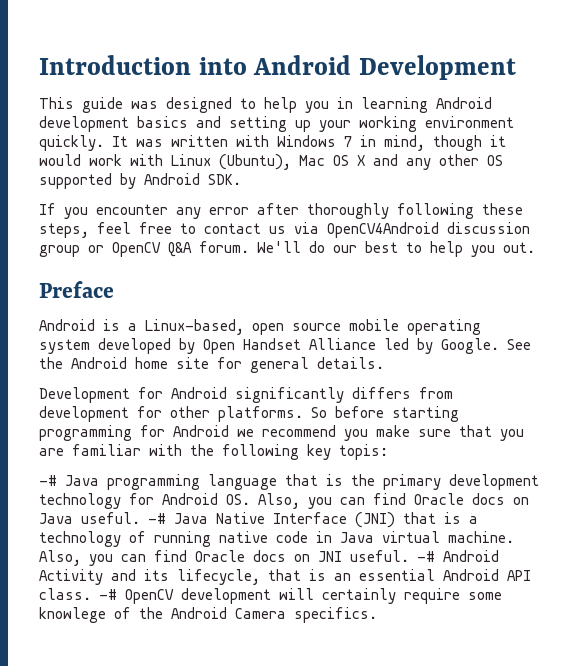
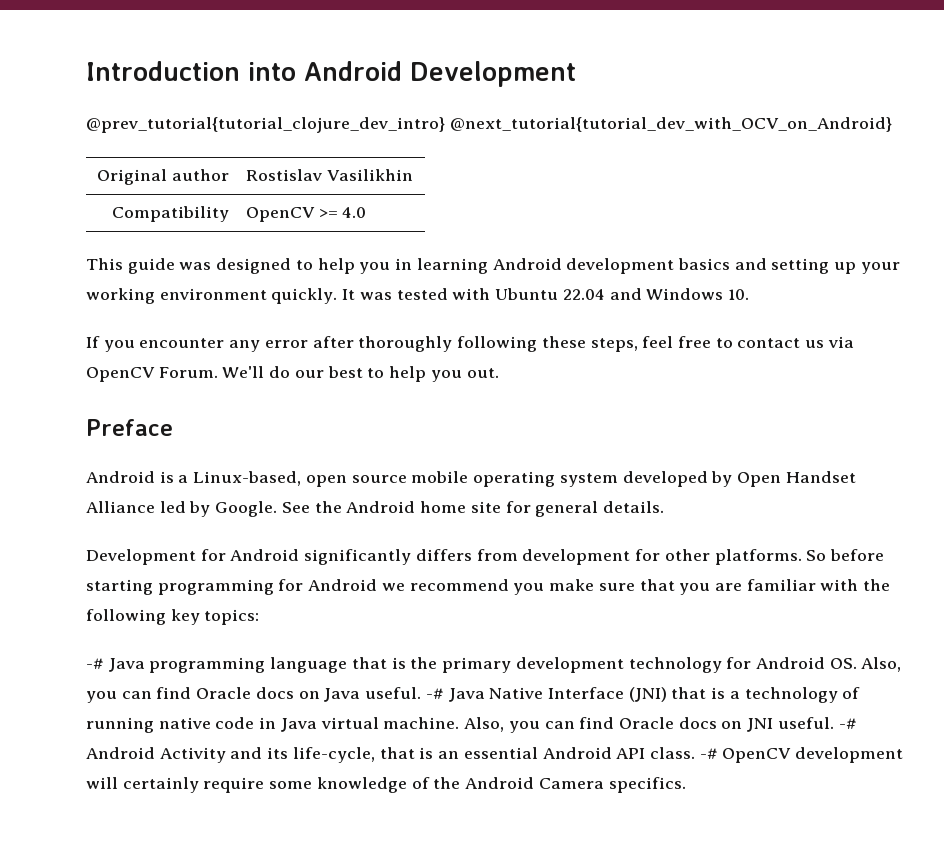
+ @prev_tutorial{tutorial_clojure_dev_intro} @next_tutorial{tutorial_dev_with_OCV_on_Android}
+ Original author | Rostislav Vasilikhin
+ Compatibility | OpenCV >= 4.0
- It was written with Windows 7 in mind, though it would work with Linux (Ubuntu), Mac OS X and any other OS supported by Android SDK.
+ It was tested with Ubuntu 22.04 and Windows 10.
- If you encounter any error after thoroughly following these steps, feel free to contact us via OpenCV4Android discussion group or OpenCV Q&A forum.
+ If you encounter any error after thoroughly following these steps, feel free to contact us via OpenCV Forum.
- So before starting programming for Android we recommend you make sure that you are familiar with the following key topis:
+ So before starting programming for Android we recommend you make sure that you are familiar with the following key topics:
- -# Android Activity and its lifecycle, that is an essential Android API class.
+ -# Android Activity and its life-cycle, that is an essential Android API class.
- -# OpenCV development will certainly require some knowlege of the Android Camera specifics.
+ -# OpenCV development will certainly require some knowledge of the Android Camera specifics.

